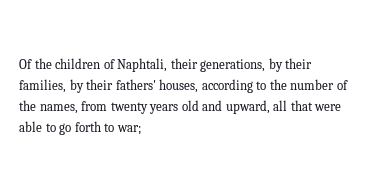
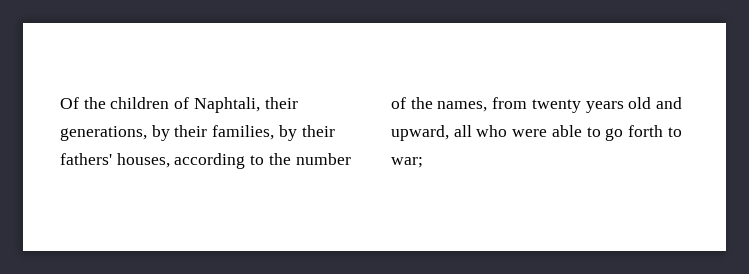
- Of the children of Naphtali, their generations, by their families, by their fathers' houses, according to the number of the names, from twenty years old and upward, all that were able to go forth to war;
+ Of the children of Naphtali, their generations, by their families, by their fathers' houses, according to the number of the names, from twenty years old and upward, all who were able to go forth to war;

